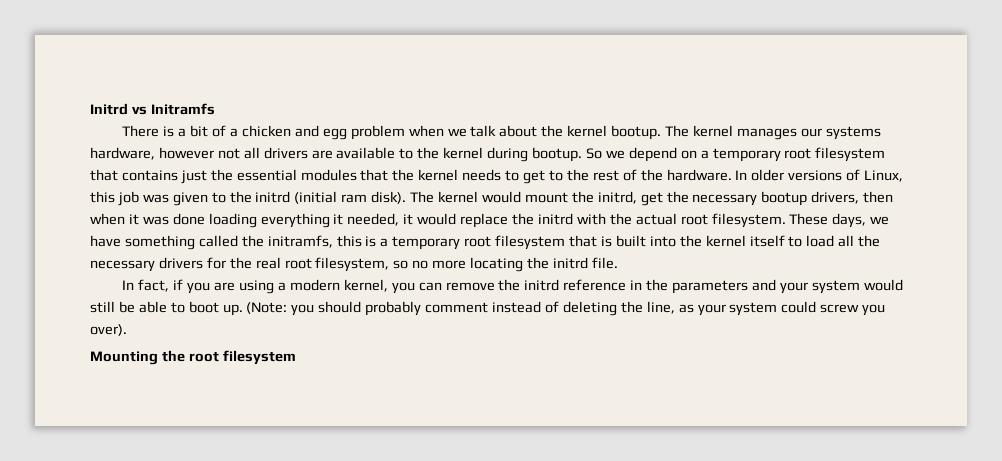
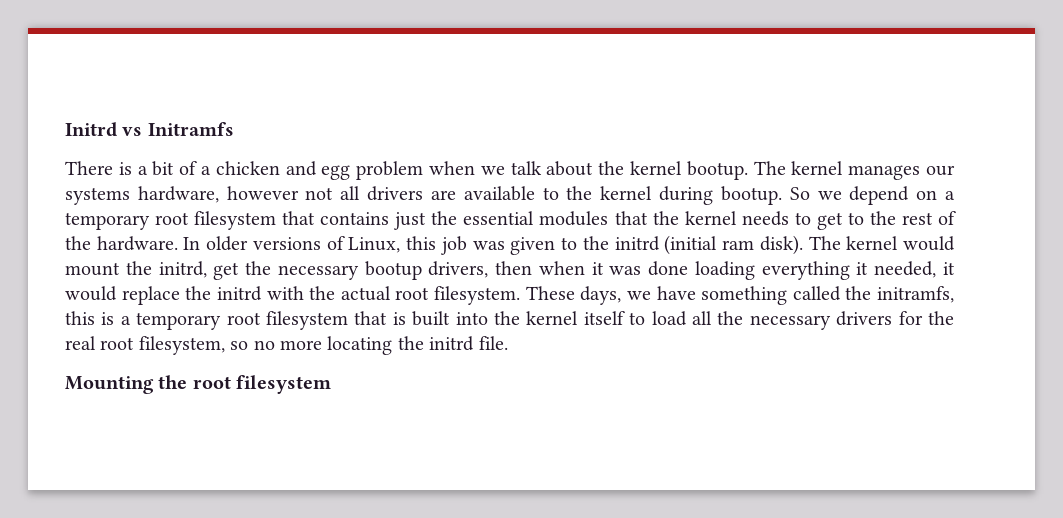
- In fact, if you are using a modern kernel, you can remove the initrd reference in the parameters and your system would still be able to boot up. (Note: you should probably comment instead of deleting the line, as your system could screw you over).

